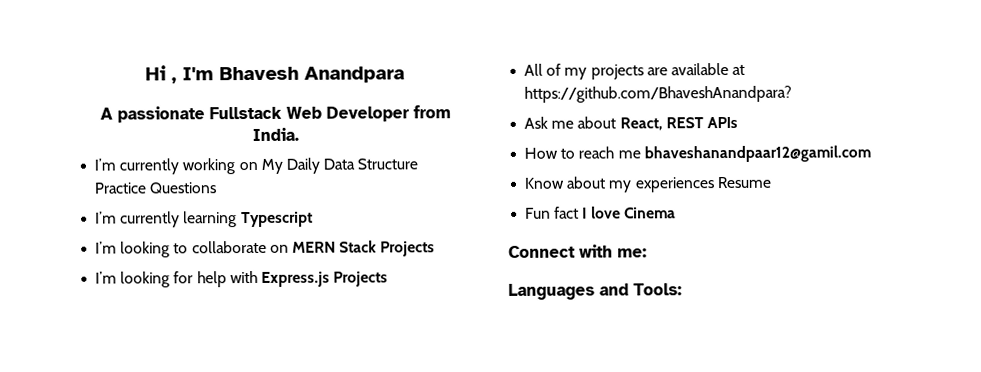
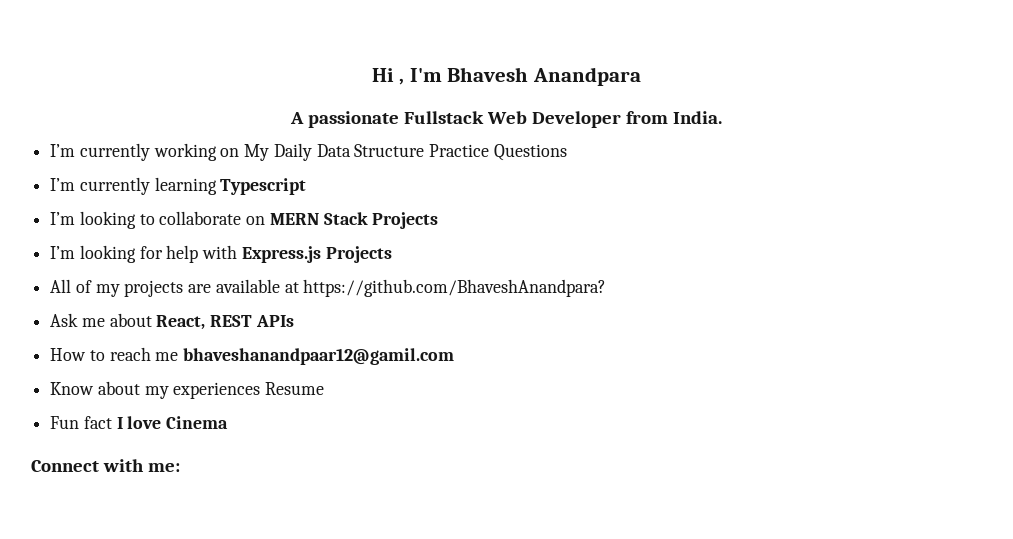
- Languages and Tools:

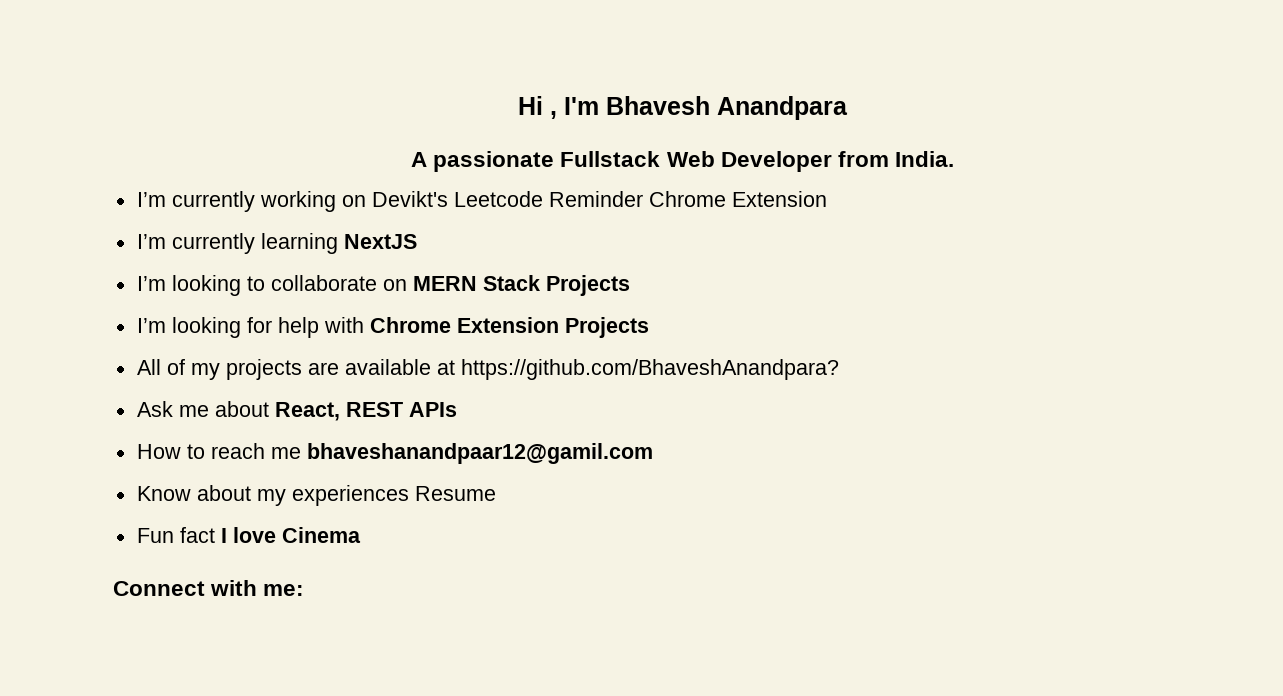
- I’m currently working on My Daily Data Structure Practice Questions
+ I’m currently working on Devikt's Leetcode Reminder Chrome Extension
- I’m currently learning Typescript
+ I’m currently learning NextJS
- I’m looking for help with Express.js Projects
+ I’m looking for help with Chrome Extension Projects

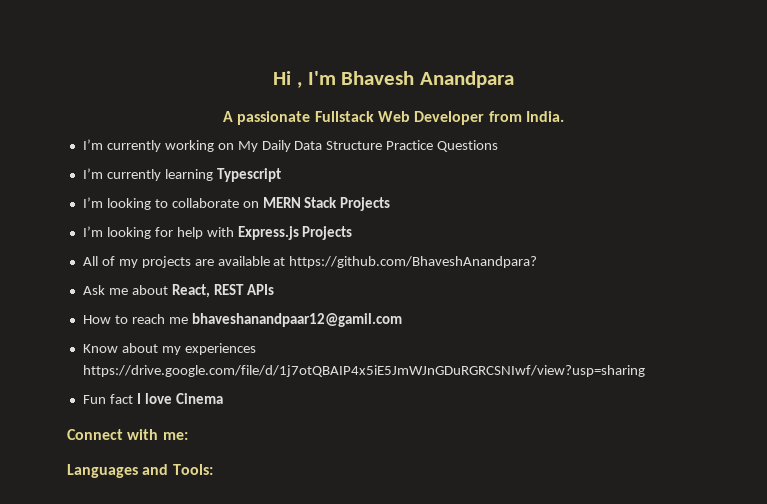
- I’m currently working on Devikt's Leetcode Reminder Chrome Extension
+ I’m currently working on My Daily Data Structure Practice Questions
- I’m currently learning NextJS
+ I’m currently learning Typescript
- I’m looking for help with Chrome Extension Projects
+ I’m looking for help with Express.js Projects
- Know about my experiences Resume
+ Know about my experiences https://drive.google.com/file/d/1j7otQBAIP4x5iE5JmWJnGDuRGRCSNIwf/view?usp=sharing
+ Languages and Tools:

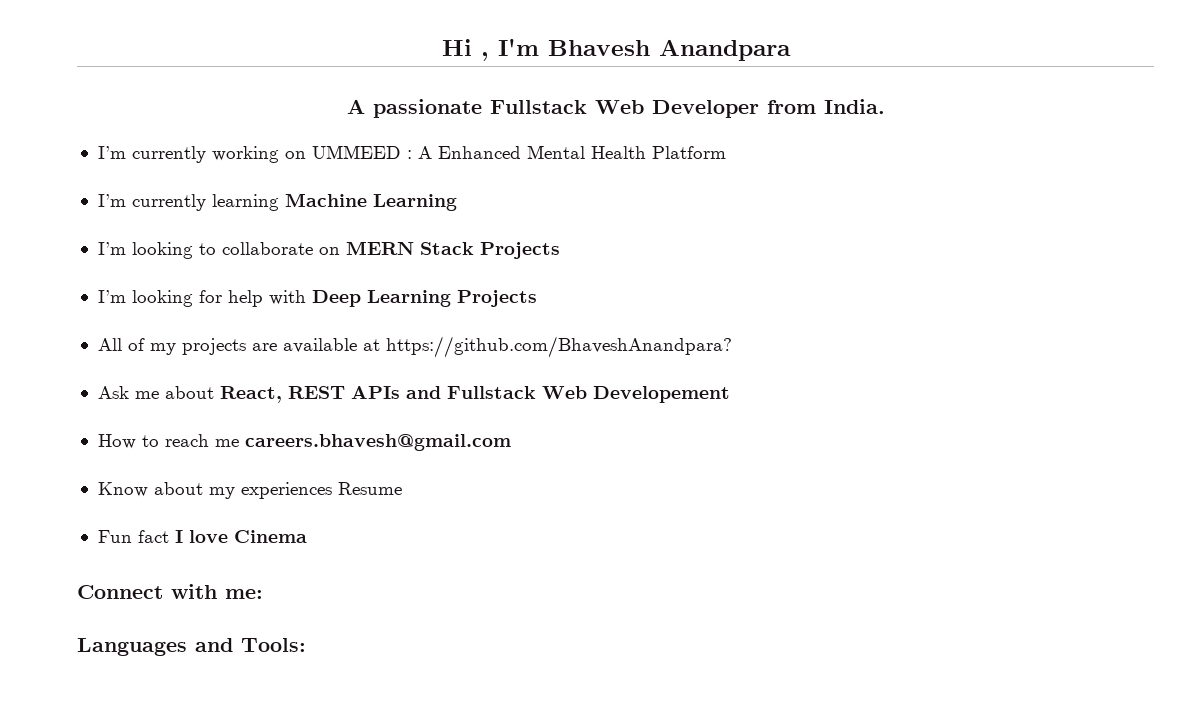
- I’m currently working on My Daily Data Structure Practice Questions
+ I’m currently working on UMMEED : A Enhanced Mental Health Platform
- I’m currently learning Typescript
+ I’m currently learning Machine Learning
- I’m looking for help with Express.js Projects
+ I’m looking for help with Deep Learning Projects
- Ask me about React, REST APIs
+ Ask me about React, REST APIs and Fullstack Web Developement
- How to reach me bhaveshanandpaar12@gamil.com
+ How to reach me careers.bhavesh@gmail.com
- Know about my experiences https://drive.google.com/file/d/1j7otQBAIP4x5iE5JmWJnGDuRGRCSNIwf/view?usp=sharing
+ Know about my experiences Resume

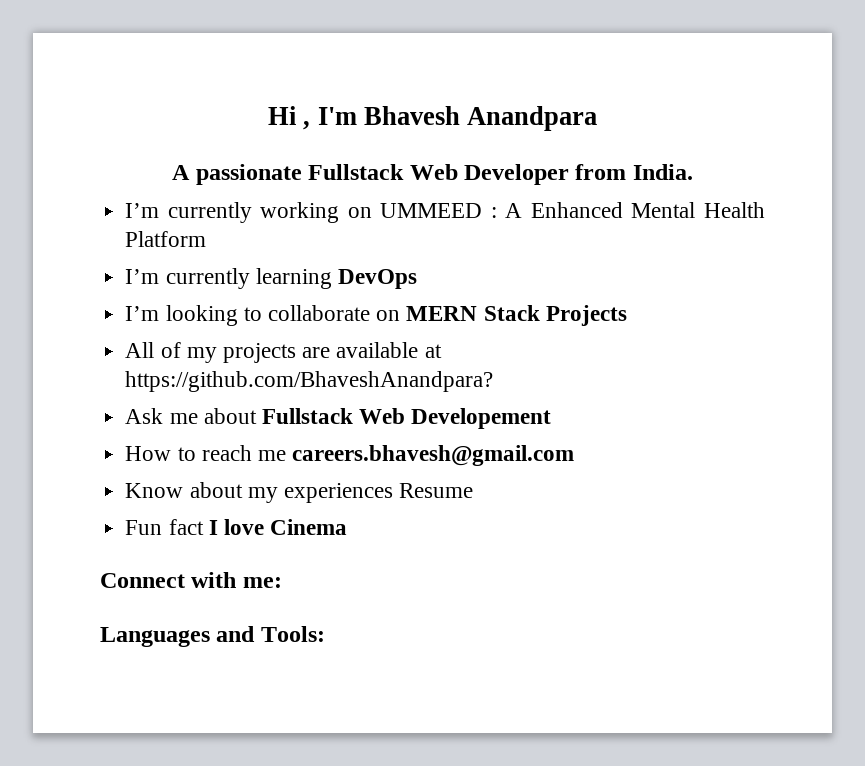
- I’m currently learning Machine Learning
+ I’m currently learning DevOps
- I’m looking for help with Deep Learning Projects
- Ask me about React, REST APIs and Fullstack Web Developement
+ Ask me about Fullstack Web Developement

